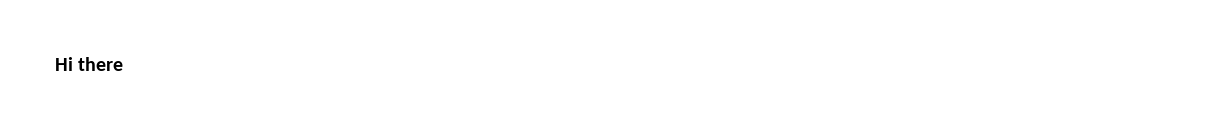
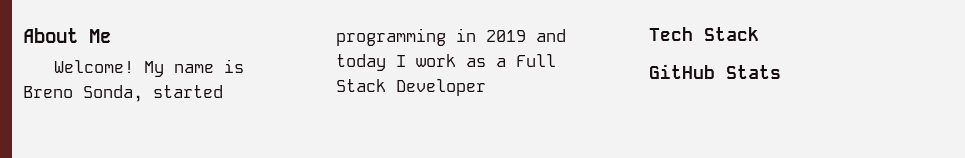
- Hi there
+ About Me
+ Welcome! My name is Breno Sonda, started programming in 2019 and today I work as a Full Stack Developer
+ Tech Stack
+ GitHub Stats

